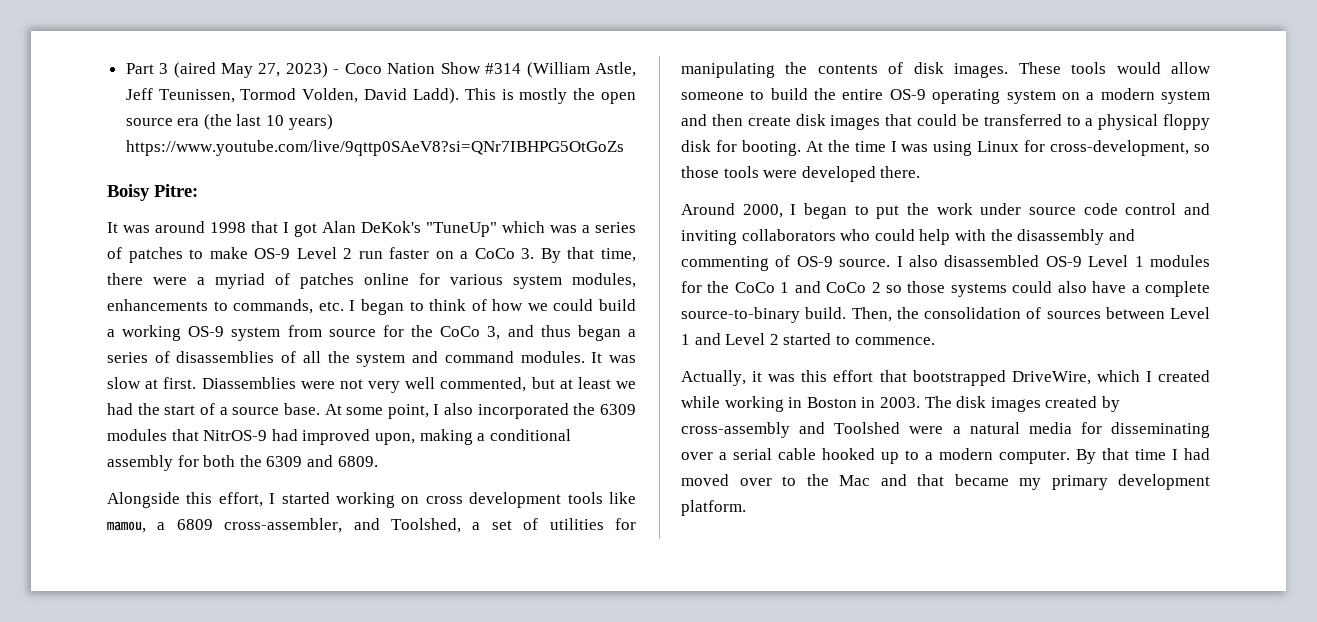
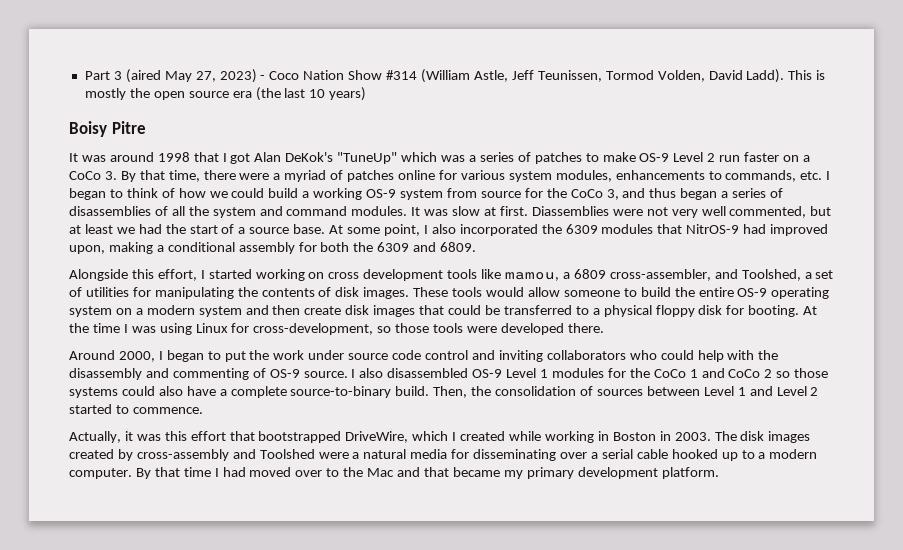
- This is mostly the open source era (the last 10 years) https://www.youtube.com/live/9qttp0SAeV8?si=QNr7IBHPG5OtGoZs
+ This is mostly the open source era (the last 10 years)
- Boisy Pitre:
+ Boisy Pitre

